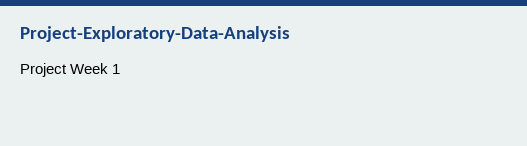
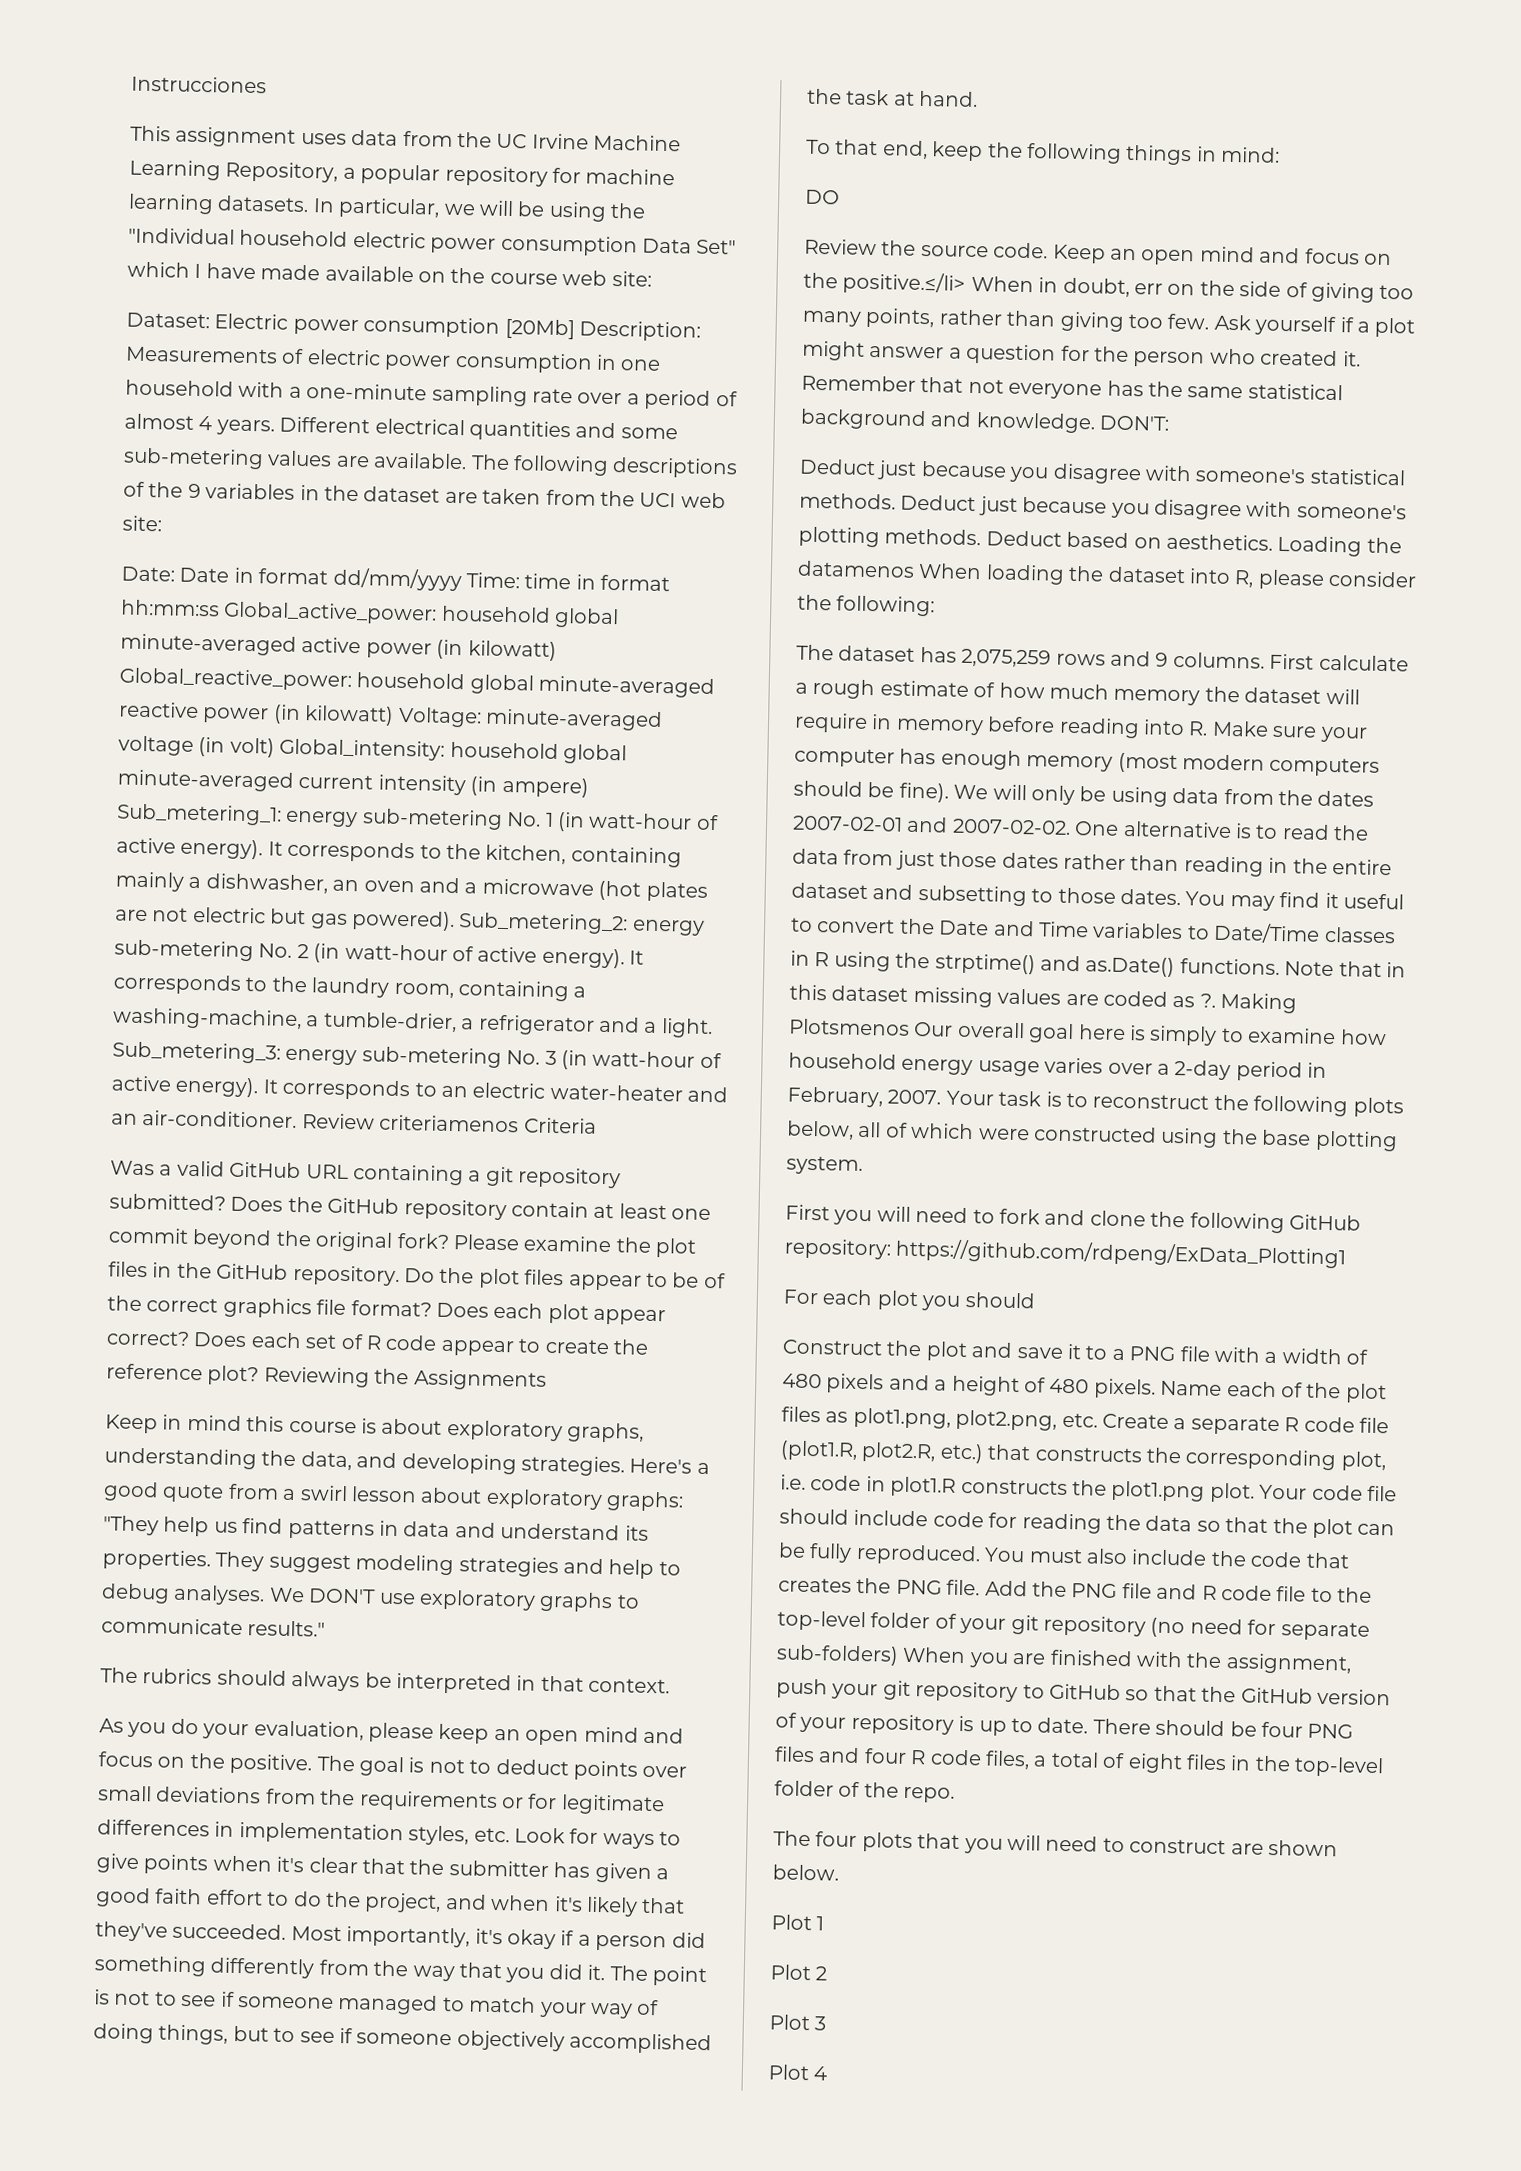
- Project-Exploratory-Data-Analysis
- Project Week 1
+ Instrucciones
+ This assignment uses data from the UC Irvine Machine Learning Repository, a popular repository for machine learning datasets. In particular, we will be using the "Individual household electric power consumption Data Set" which I have made available on the course web site:
+ Dataset: Electric power consumption [20Mb] Description: Measurements of electric power consumption in one household with a one-minute sampling rate over a period of almost 4 years. Different electrical quantities and some sub-metering values are available. The following descriptions of the 9 variables in the dataset are taken from the UCI web site:
+ Date: Date in format dd/mm/yyyy Time: time in format hh:mm:ss Global_active_power: household global minute-averaged active power (in kilowatt) Global_reactive_power: household global minute-averaged reactive power (in kilowatt) Voltage: minute-averaged voltage (in volt) Global_intensity: household global minute-averaged current intensity (in ampere) Sub_metering_1: energy sub-metering No. 1 (in watt-hour of active energy). It corresponds to the kitchen, containing mainly a dishwasher, an oven and a microwave (hot plates are not electric but gas powered). Sub_metering_2: energy sub-metering No. 2 (in watt-hour of active energy). It corresponds to the laundry room, containing a washing-machine, a tumble-drier, a refrigerator and a light. Sub_metering_3: energy sub-metering No. 3 (in watt-hour of active energy). It corresponds to an electric water-heater and an air-conditioner. Review criteriamenos Criteria
+ Was a valid GitHub URL containing a git repository submitted? Does the GitHub repository contain at least one commit beyond the original fork? Please examine the plot files in the GitHub repository. Do the plot files appear to be of the correct graphics file format? Does each plot appear correct? Does each set of R code appear to create the reference plot? Reviewing the Assignments
+ Keep in mind this course is about exploratory graphs, understanding the data, and developing strategies. Here's a good quote from a swirl lesson about exploratory graphs: "They help us find patterns in data and understand its properties. They suggest modeling strategies and help to debug analyses. We DON'T use exploratory graphs to communicate results."
+ The rubrics should always be interpreted in that context.
+ As you do your evaluation, please keep an open mind and focus on the positive. The goal is not to deduct points over small deviations from the requirements or for legitimate differences in implementation styles, etc. Look for ways to give points when it's clear that the submitter has given a good faith effort to do the project, and when it's likely that they've succeeded. Most importantly, it's okay if a person did something differently from the way that you did it. The point is not to see if someone managed to match your way of doing things, but to see if someone objectively accomplished the task at hand.
+ To that end, keep the following things in mind:
+ DO
+ Review the source code. Keep an open mind and focus on the positive.≤/li> When in doubt, err on the side of giving too many points, rather than giving too few. Ask yourself if a plot might answer a question for the person who created it. Remember that not everyone has the same statistical background and knowledge. DON'T:
+ Deduct just because you disagree with someone's statistical methods. Deduct just because you disagree with someone's plotting methods. Deduct based on aesthetics. Loading the datamenos When loading the dataset into R, please consider the following:
+ The dataset has 2,075,259 rows and 9 columns. First calculate a rough estimate of how much memory the dataset will require in memory before reading into R. Make sure your computer has enough memory (most modern computers should be fine). We will only be using data from the dates 2007-02-01 and 2007-02-02. One alternative is to read the data from just those dates rather than reading in the entire dataset and subsetting to those dates. You may find it useful to convert the Date and Time variables to Date/Time classes in R using the strptime() and as.Date() functions. Note that in this dataset missing values are coded as ?. Making Plotsmenos Our overall goal here is simply to examine how household energy usage varies over a 2-day period in February, 2007. Your task is to reconstruct the following plots below, all of which were constructed using the base plotting system.
+ First you will need to fork and clone the following GitHub repository: https://github.com/rdpeng/ExData_Plotting1
+ For each plot you should
+ Construct the plot and save it to a PNG file with a width of 480 pixels and a height of 480 pixels. Name each of the plot files as plot1.png, plot2.png, etc. Create a separate R code file (plot1.R, plot2.R, etc.) that constructs the corresponding plot, i.e. code in plot1.R constructs the plot1.png plot. Your code file should include code for reading the data so that the plot can be fully reproduced. You must also include the code that creates the PNG file. Add the PNG file and R code file to the top-level folder of your git repository (no need for separate sub-folders) When you are finished with the assignment, push your git repository to GitHub so that the GitHub version of your repository is up to date. There should be four PNG files and four R code files, a total of eight files in the top-level folder of the repo.
+ The four plots that you will need to construct are shown below.
+ Plot 1
+ Plot 2
+ Plot 3
+ Plot 4

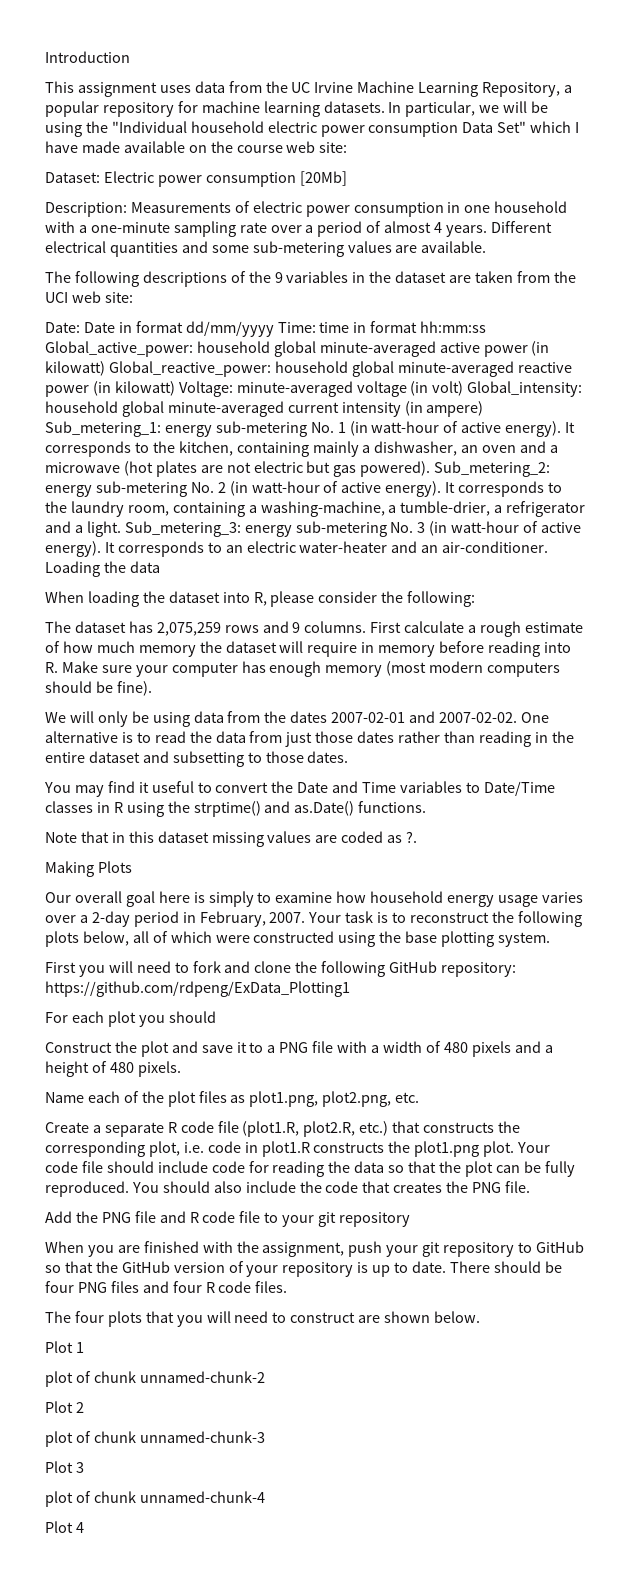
- Instrucciones
+ Introduction
- Dataset: Electric power consumption [20Mb] Description: Measurements of electric power consumption in one household with a one-minute sampling rate over a period of almost 4 years.
+ Dataset: Electric power consumption [20Mb]
+ Description: Measurements of electric power consumption in one household with a one-minute sampling rate over a period of almost 4 years.
- Different electrical quantities and some sub-metering values are available. The following descriptions of the 9 variables in the dataset are taken from the UCI web site:
+ Different electrical quantities and some sub-metering values are available.
+ The following descriptions of the 9 variables in the dataset are taken from the UCI web site:
- Review criteriamenos Criteria
- Was a valid GitHub URL containing a git repository submitted? Does the GitHub repository contain at least one commit beyond the original fork? Please examine the plot files in the GitHub repository. Do the plot files appear to be of the correct graphics file format? Does each plot appear correct? Does each set of R code appear to create the reference plot? Reviewing the Assignments
- Keep in mind this course is about exploratory graphs, understanding the data, and developing strategies. Here's a good quote from a swirl lesson about exploratory graphs: "They help us find patterns in data and understand its properties. They suggest modeling strategies and help to debug analyses. We DON'T use exploratory graphs to communicate results."
- The rubrics should always be interpreted in that context.
- As you do your evaluation, please keep an open mind and focus on the positive. The goal is not to deduct points over small deviations from the requirements or for legitimate differences in implementation styles, etc. Look for ways to give points when it's clear that the submitter has given a good faith effort to do the project, and when it's likely that they've succeeded. Most importantly, it's okay if a person did something differently from the way that you did it. The point is not to see if someone managed to match your way of doing things, but to see if someone objectively accomplished the task at hand.
- To that end, keep the following things in mind:
- DO
- Review the source code. Keep an open mind and focus on the positive.≤/li> When in doubt, err on the side of giving too many points, rather than giving too few. Ask yourself if a plot might answer a question for the person who created it. Remember that not everyone has the same statistical background and knowledge. DON'T:
- Deduct just because you disagree with someone's statistical methods. Deduct just because you disagree with someone's plotting methods. Deduct based on aesthetics.
- Loading the datamenos When loading the dataset into R, please consider the following:
+ Loading the data
+ When loading the dataset into R, please consider the following:
- First calculate a rough estimate of how much memory the dataset will require in memory before reading into R. Make sure your computer has enough memory (most modern computers should be fine). We will only be using data from the dates 2007-02-01 and 2007-02-02.
+ First calculate a rough estimate of how much memory the dataset will require in memory before reading into R. Make sure your computer has enough memory (most modern computers should be fine).
+ We will only be using data from the dates 2007-02-01 and 2007-02-02.
- One alternative is to read the data from just those dates rather than reading in the entire dataset and subsetting to those dates. You may find it useful to convert the Date and Time variables to Date/Time classes in R using the strptime() and as.Date() functions. Note that in this dataset missing values are coded as ?. Making Plotsmenos Our overall goal here is simply to examine how household energy usage varies over a 2-day period in February, 2007.
+ One alternative is to read the data from just those dates rather than reading in the entire dataset and subsetting to those dates.
+ You may find it useful to convert the Date and Time variables to Date/Time classes in R using the strptime() and as.Date() functions.
+ Note that in this dataset missing values are coded as ?.
+ Making Plots
+ Our overall goal here is simply to examine how household energy usage varies over a 2-day period in February, 2007.
- Construct the plot and save it to a PNG file with a width of 480 pixels and a height of 480 pixels. Name each of the plot files as plot1.png, plot2.png, etc. Create a separate R code file (plot1.R, plot2.R, etc.) that constructs the corresponding plot, i.e. code in plot1.R constructs the plot1.png plot.
+ Construct the plot and save it to a PNG file with a width of 480 pixels and a height of 480 pixels.
+ Name each of the plot files as plot1.png, plot2.png, etc.
+ Create a separate R code file (plot1.R, plot2.R, etc.) that constructs the corresponding plot, i.e. code in plot1.R constructs the plot1.png plot.
- You must also include the code that creates the PNG file. Add the PNG file and R code file to the top-level folder of your git repository (no need for separate sub-folders) When you are finished with the assignment, push your git repository to GitHub so that the GitHub version of your repository is up to date.
+ You should also include the code that creates the PNG file.
+ Add the PNG file and R code file to your git repository
+ When you are finished with the assignment, push your git repository to GitHub so that the GitHub version of your repository is up to date.
- There should be four PNG files and four R code files, a total of eight files in the top-level folder of the repo.
+ There should be four PNG files and four R code files.
+ plot of chunk unnamed-chunk-2
  Plot 2
+ plot of chunk unnamed-chunk-3
  Plot 3
+ plot of chunk unnamed-chunk-4

